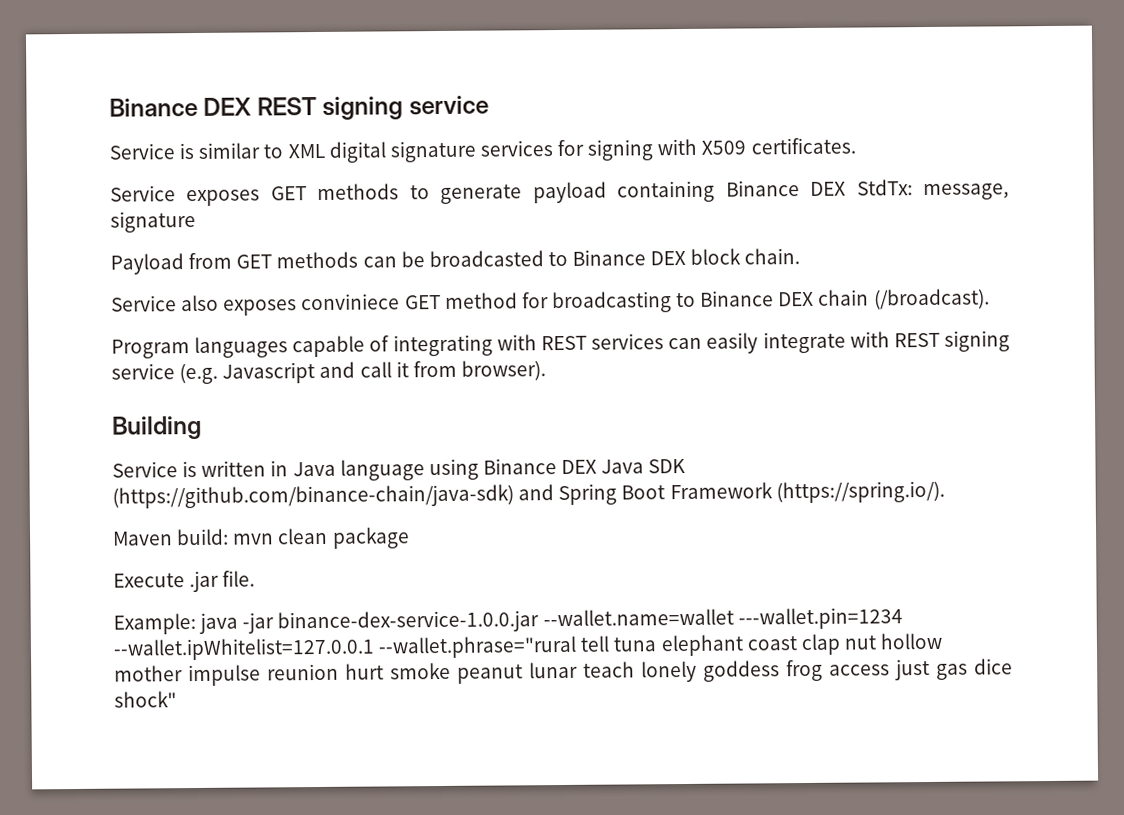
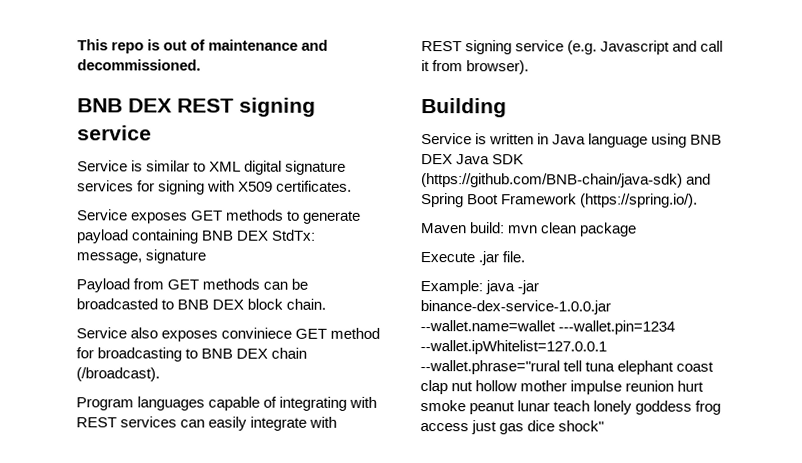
- Binance DEX REST signing service
+ This repo is out of maintenance and decommissioned.
+ BNB DEX REST signing service
- Service exposes GET methods to generate payload containing Binance DEX StdTx: message, signature
+ Service exposes GET methods to generate payload containing BNB DEX StdTx: message, signature
- Payload from GET methods can be broadcasted to Binance DEX block chain.
+ Payload from GET methods can be broadcasted to BNB DEX block chain.
- Service also exposes conviniece GET method for broadcasting to Binance DEX chain (/broadcast).
+ Service also exposes conviniece GET method for broadcasting to BNB DEX chain (/broadcast).
- Service is written in Java language using Binance DEX Java SDK (https://github.com/binance-chain/java-sdk) and Spring Boot Framework (https://spring.io/).
+ Service is written in Java language using BNB DEX Java SDK (https://github.com/BNB-chain/java-sdk) and Spring Boot Framework (https://spring.io/).

